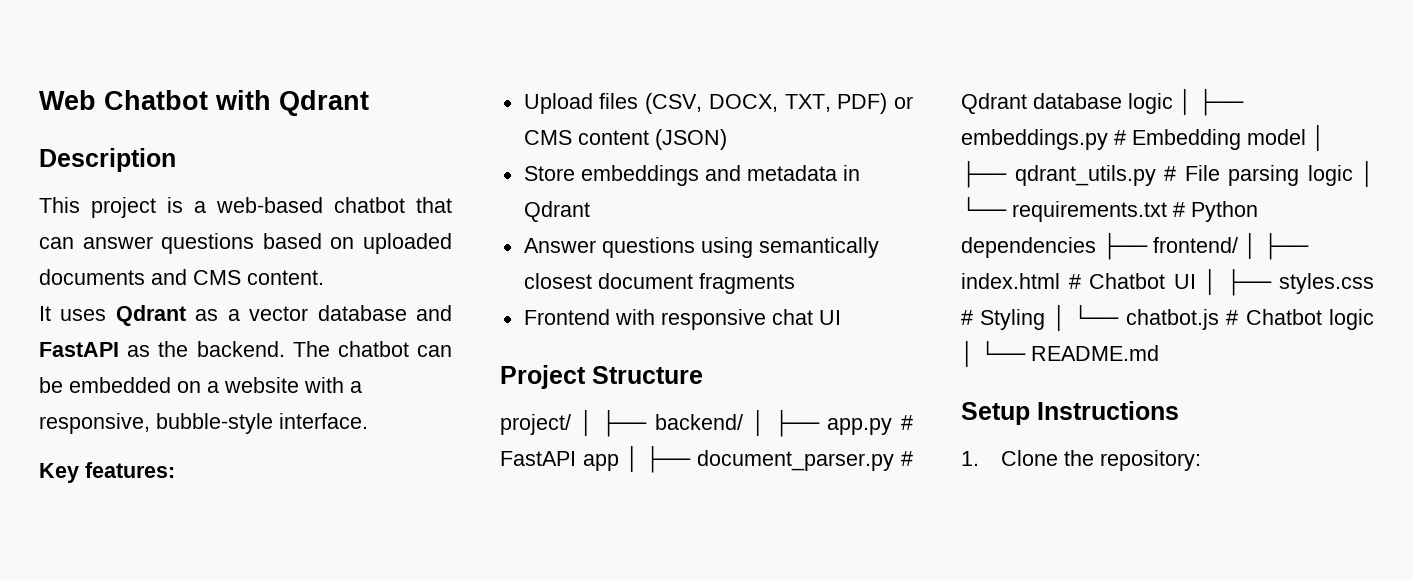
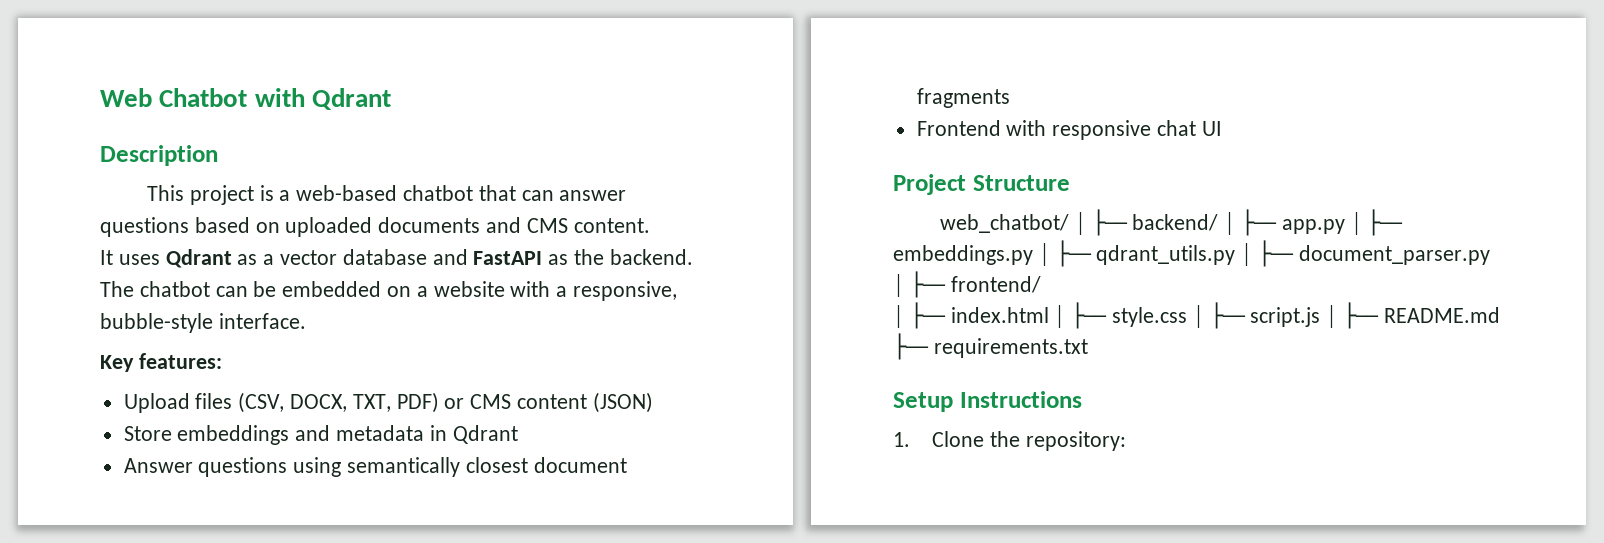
- project/ │ ├── backend/ │ ├── app.py # FastAPI app │ ├── document_parser.py # Qdrant database logic │ ├── embeddings.py # Embedding model │ ├── qdrant_utils.py # File parsing logic │ └── requirements.txt # Python dependencies ├── frontend/ │ ├── index.html # Chatbot UI │ ├── styles.css # Styling │ └── chatbot.js # Chatbot logic │ └── README.md
+ web_chatbot/ │ ├── backend/ │ ├── app.py │ ├── embeddings.py │ ├── qdrant_utils.py │ ├── document_parser.py │ ├── frontend/
+ │ ├── index.html │ ├── style.css │ ├── script.js │ ├── README.md ├── requirements.txt

